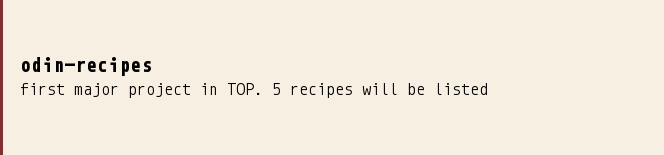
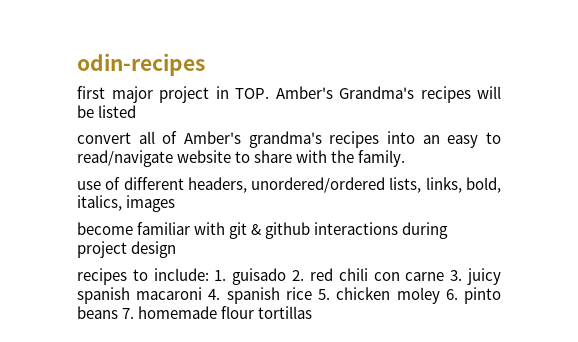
- first major project in TOP. 5 recipes will be listed
+ first major project in TOP. Amber's Grandma's recipes will be listed
+ convert all of Amber's grandma's recipes into an easy to read/navigate website to share with the family.
+ use of different headers, unordered/ordered lists, links, bold, italics, images
+ become familiar with git & github interactions during project design
+ recipes to include: 1. guisado 2. red chili con carne 3. juicy spanish macaroni 4. spanish rice 5. chicken moley 6. pinto beans 7. homemade flour tortillas

